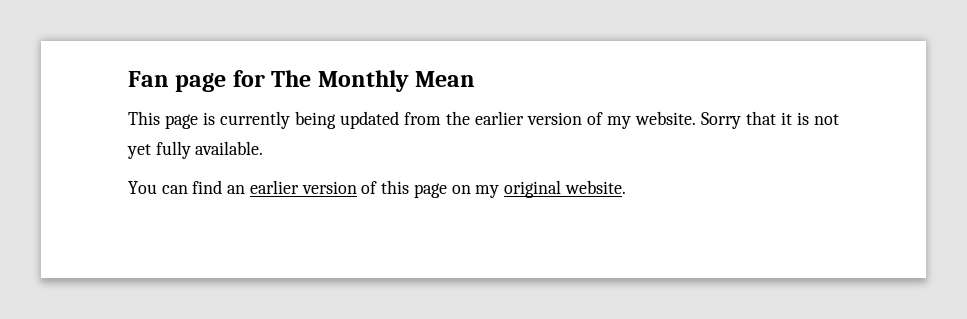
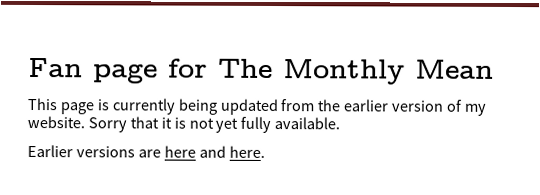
- You can find an earlier version of this page on my original website.
+ Earlier versions are here and here.

